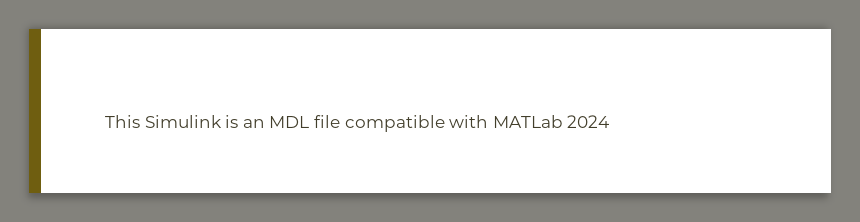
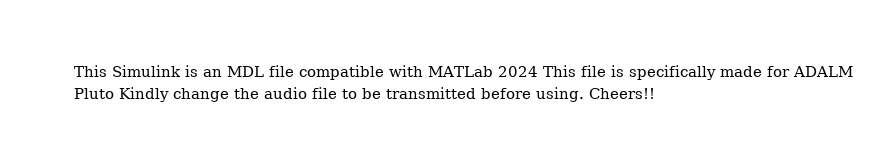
- This Simulink is an MDL file compatible with MATLab 2024
+ This Simulink is an MDL file compatible with MATLab 2024 This file is specifically made for ADALM Pluto Kindly change the audio file to be transmitted before using. Cheers!!

